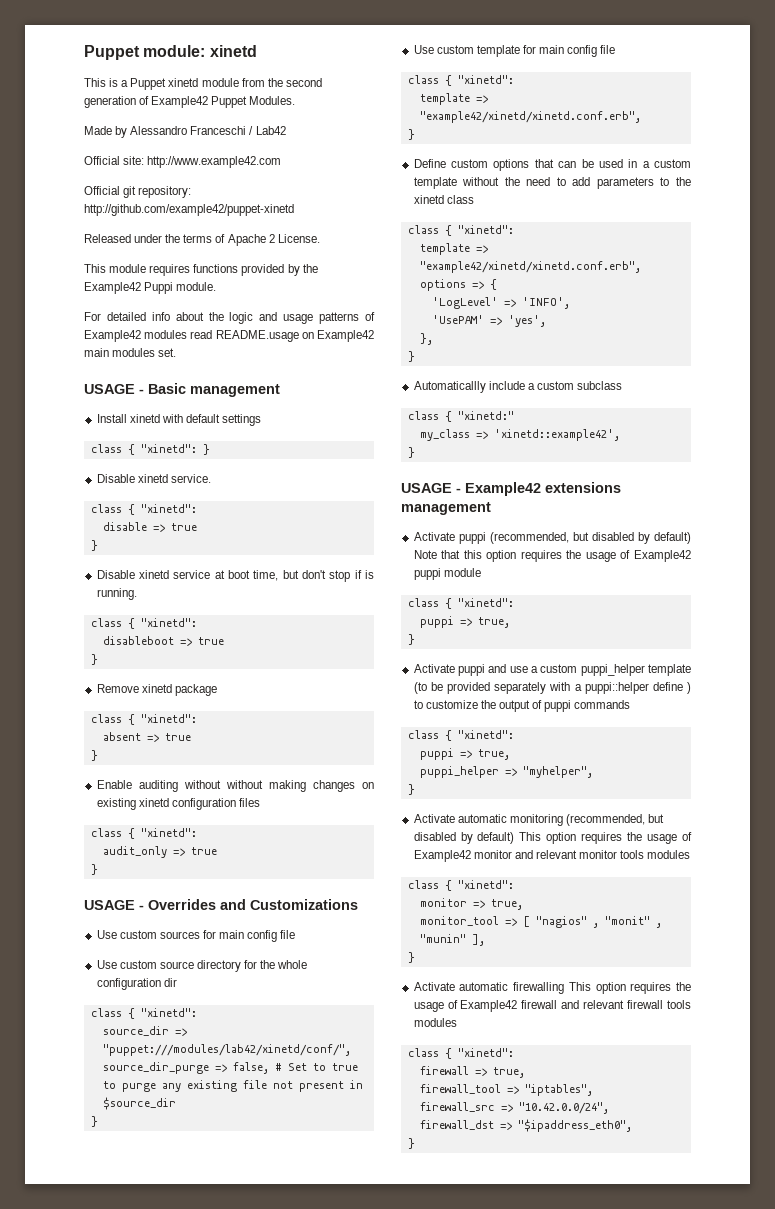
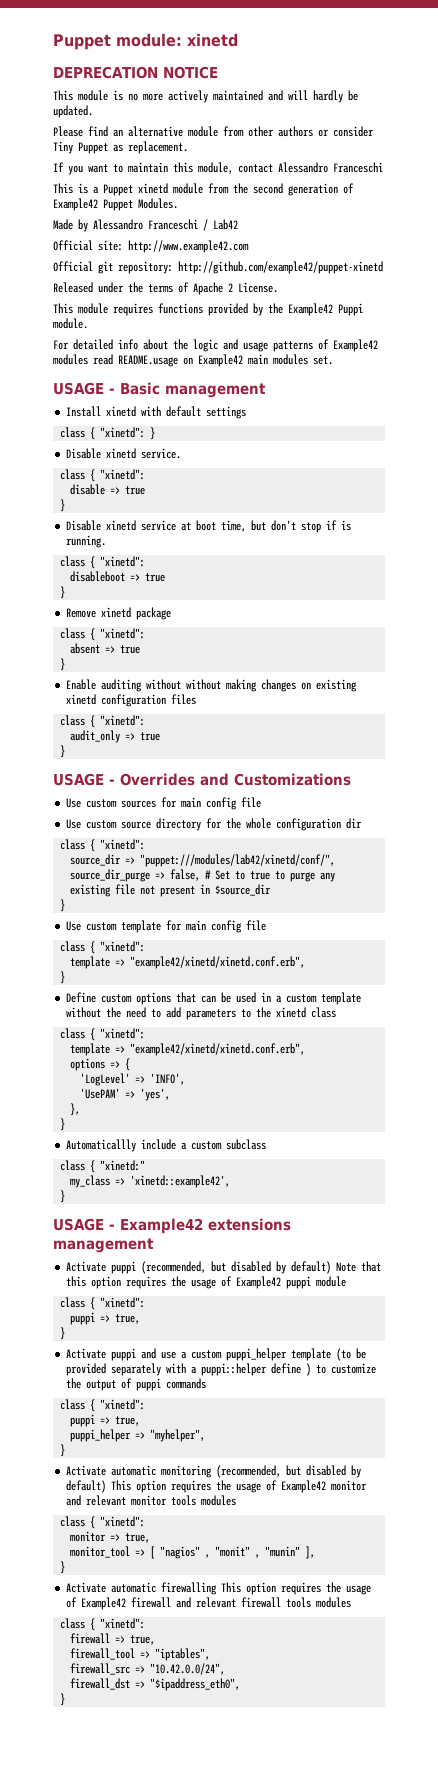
+ DEPRECATION NOTICE
+ This module is no more actively maintained and will hardly be updated.
+ Please find an alternative module from other authors or consider Tiny Puppet as replacement.
+ If you want to maintain this module, contact Alessandro Franceschi

